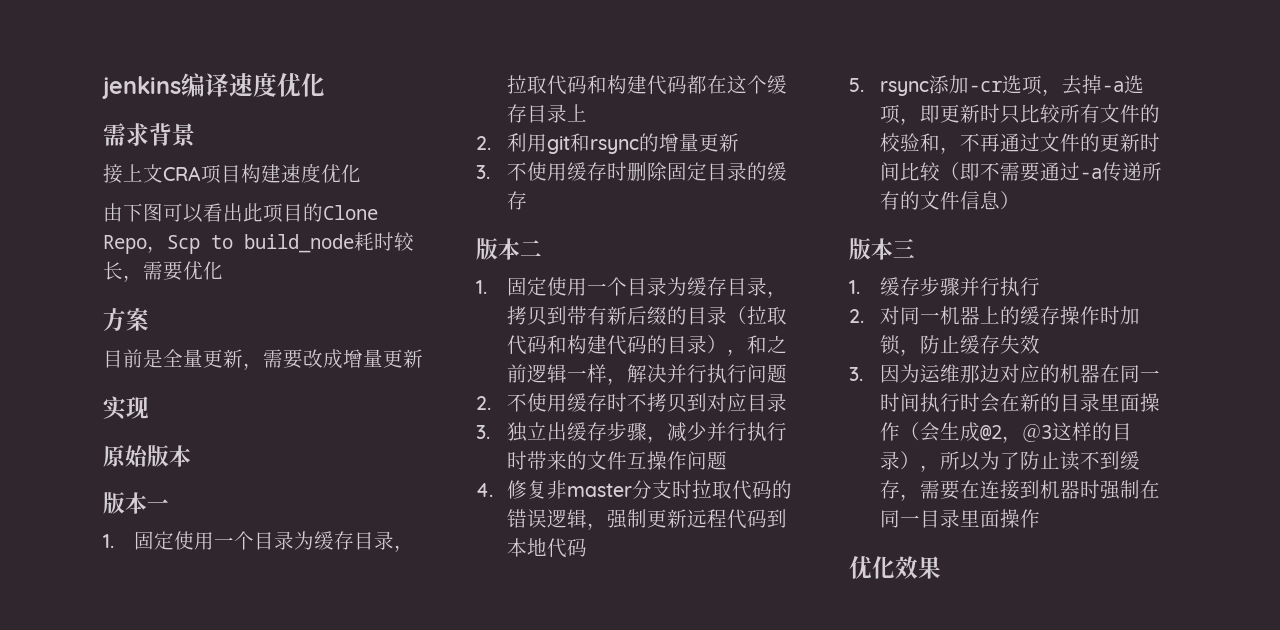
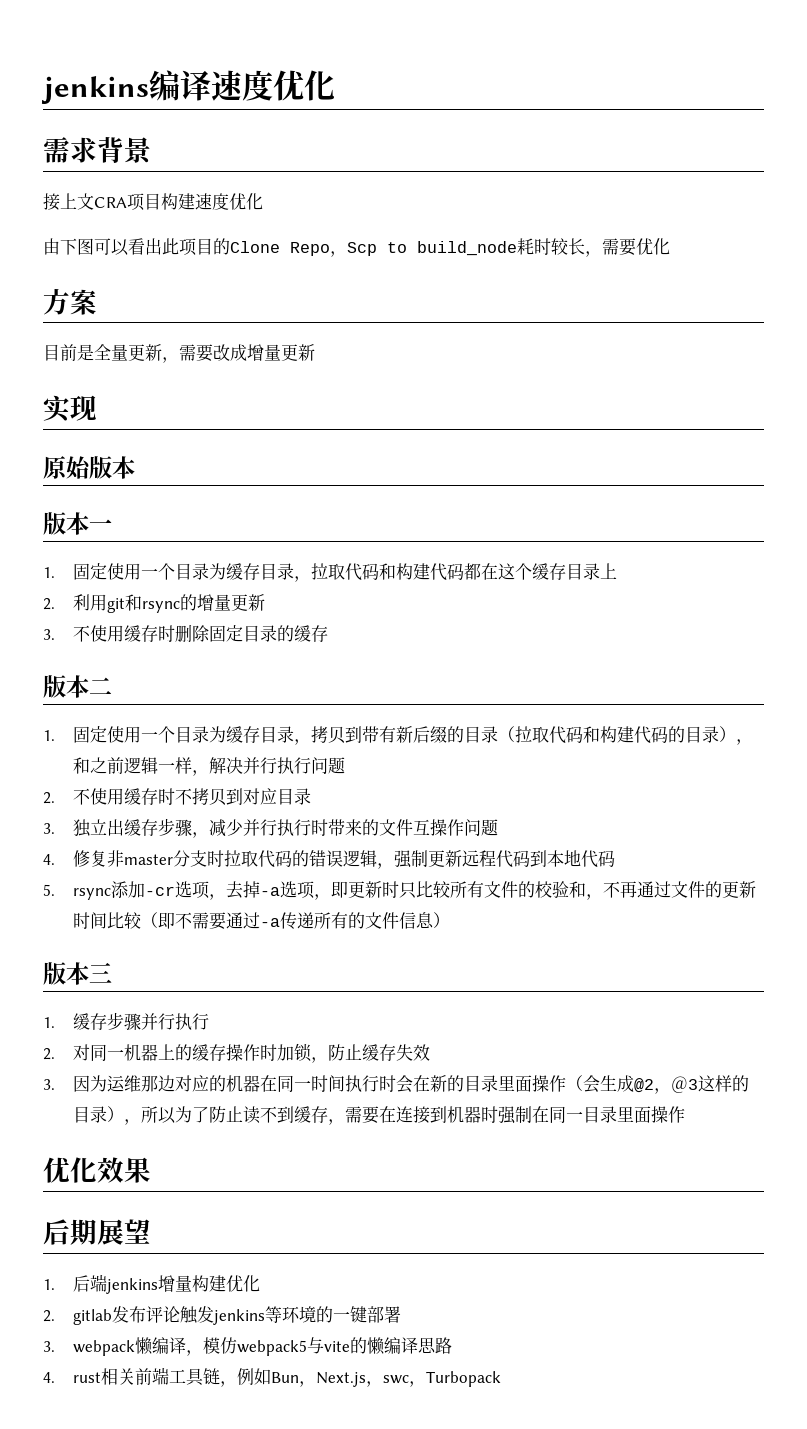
+ 后期展望
+ 1.后端jenkins增量构建优化
+ 2. gitlab发布评论触发jenkins等环境的一键部署
+ 3. webpack懒编译，模仿webpack5与vite的懒编译思路
+ 4. rust相关前端工具链，例如Bun，Next.js，swc，Turbopack

